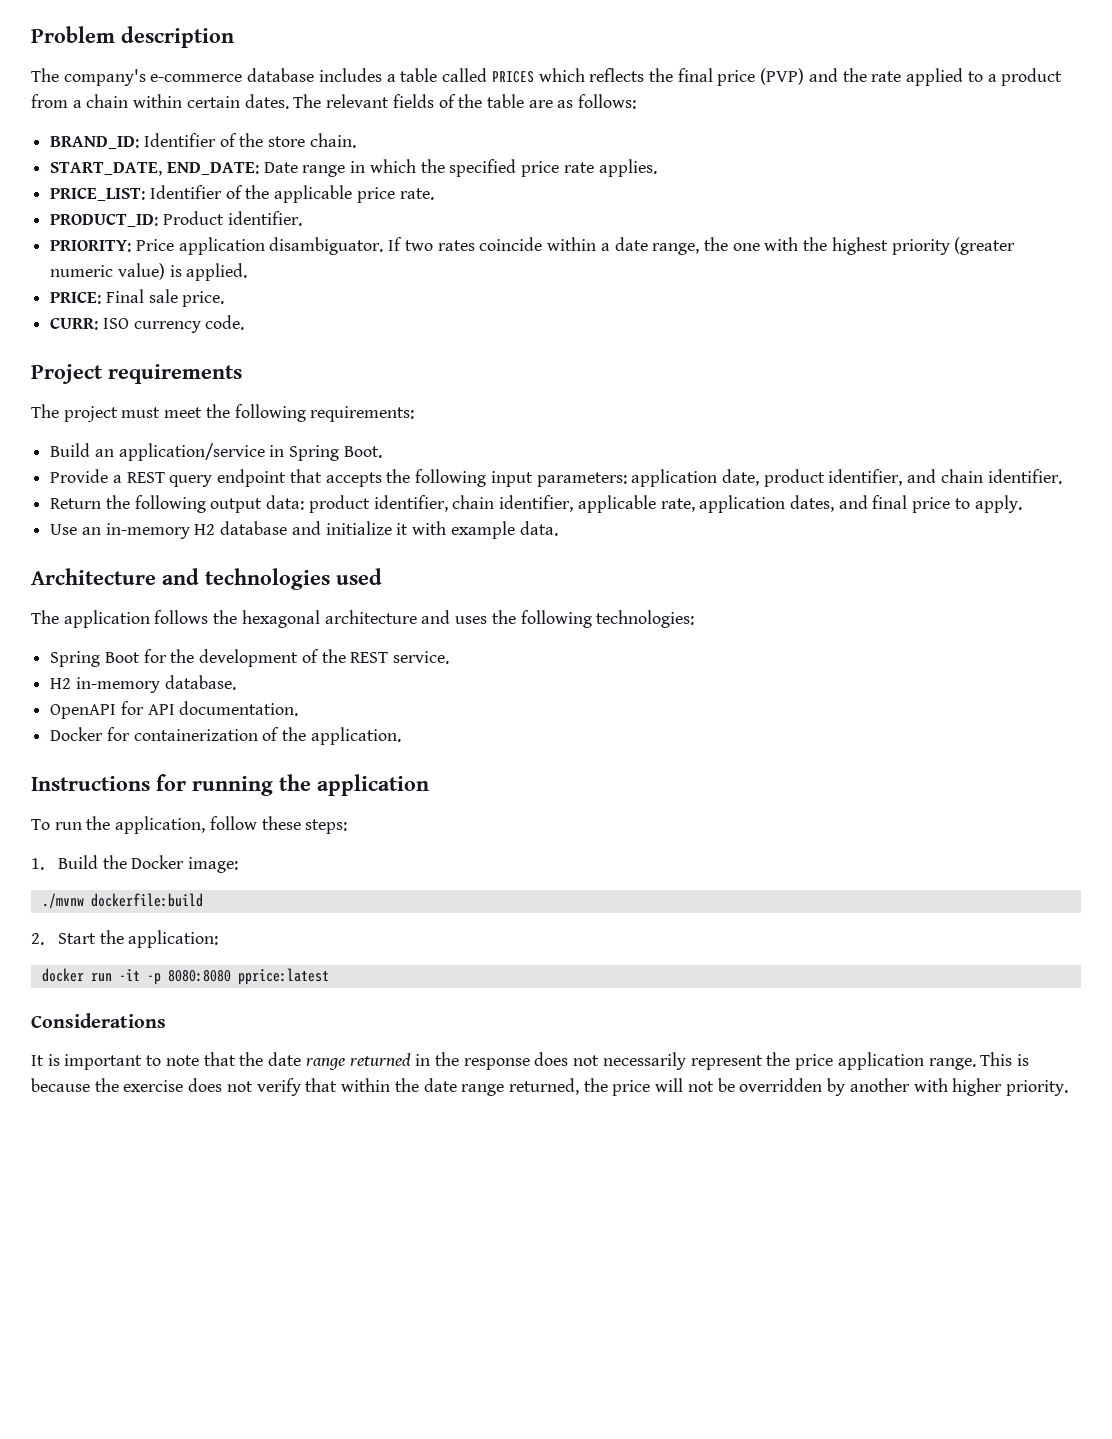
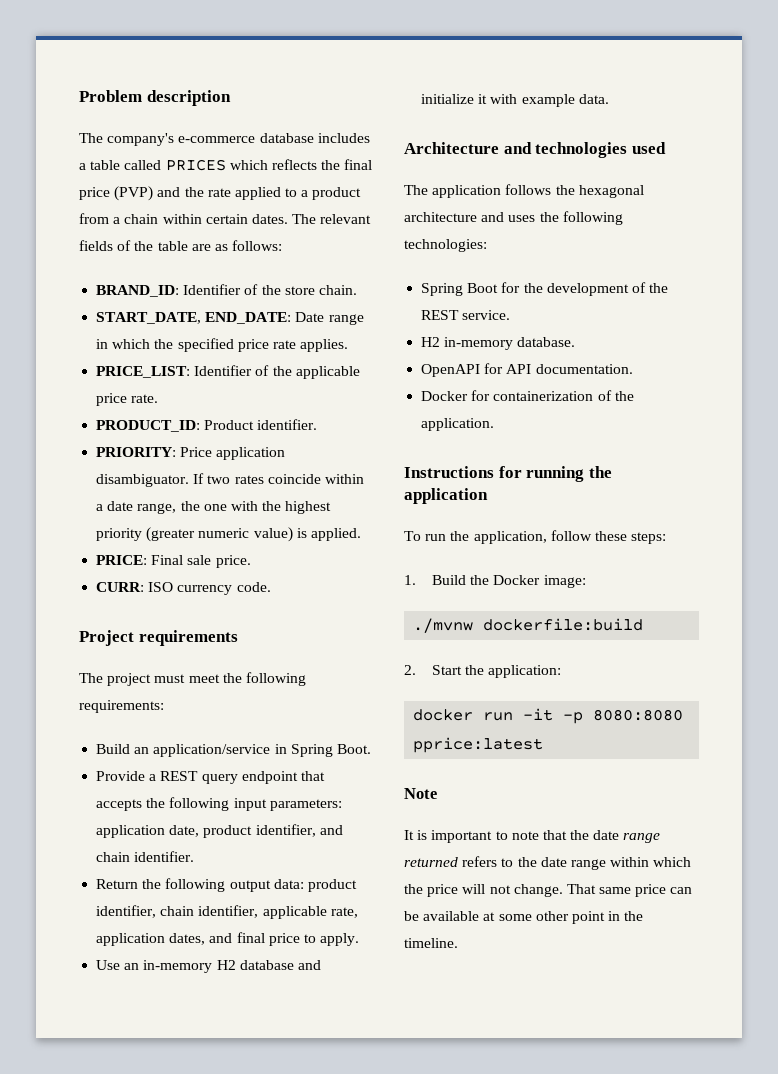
- Considerations
+ Note
- It is important to note that the date range returned in the response does not necessarily represent the price application range. This is because the exercise does not verify that within the date range returned, the price will not be overridden by another with higher priority.
+ It is important to note that the date range returned refers to the date range within which the price will not change. That same price can be available at some other point in the timeline.

